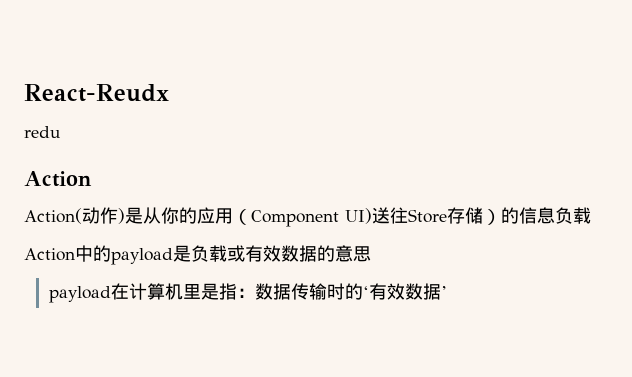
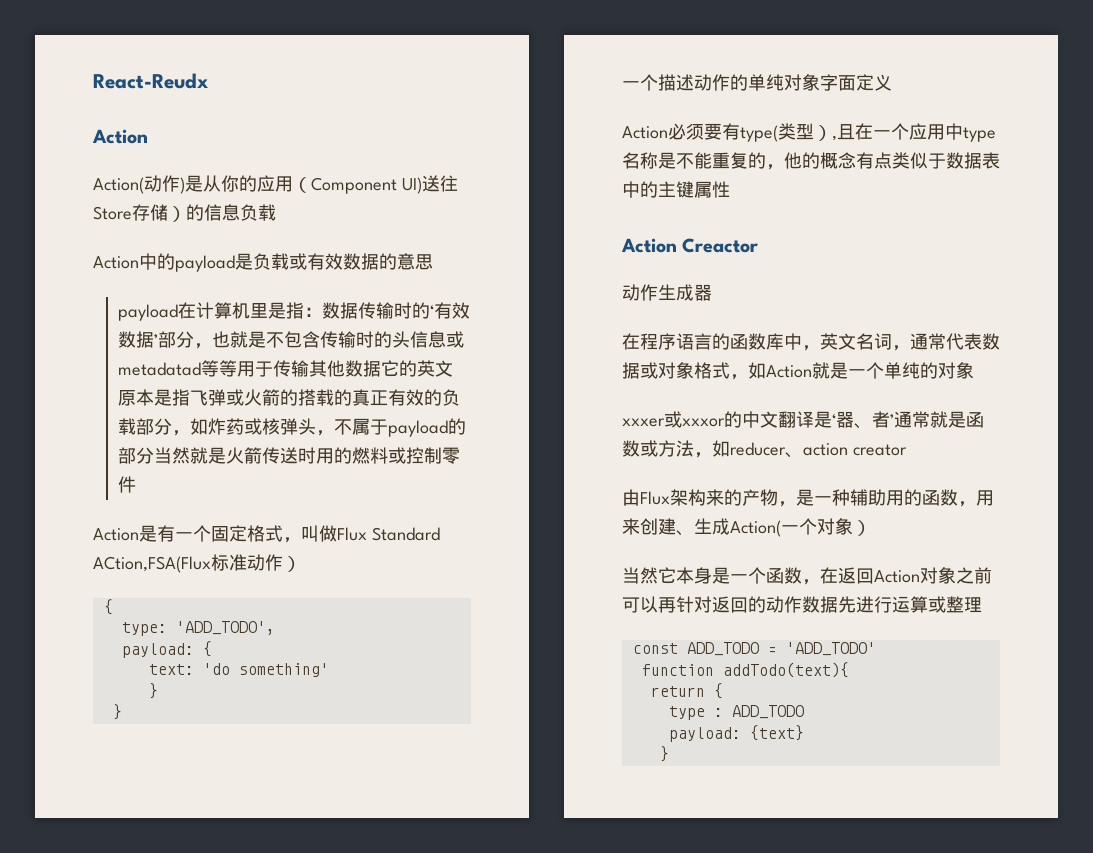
- redu
- payload在计算机里是指：数据传输时的‘有效数据’
+ payload在计算机里是指：数据传输时的‘有效数据’部分，也就是不包含传输时的头信息或metadatad等等用于传输其他数据它的英文原本是指飞弹或火箭的搭载的真正有效的负载部分，如炸药或核弹头，不属于payload的部分当然就是火箭传送时用的燃料或控制零件
+ Action是有一个固定格式，叫做Flux Standard ACtion,FSA(Flux标准动作）
+ {
+ type: 'ADD_TODO',
+ payload: {
+ text: 'do something'
+ }
+ }
+ 一个描述动作的单纯对象字面定义
+ Action必须要有type(类型）,且在一个应用中type名称是不能重复的，他的概念有点类似于数据表中的主键属性
+ Action Creactor
+ 动作生成器
+ 在程序语言的函数库中，英文名词，通常代表数据或对象格式，如Action就是一个单纯的对象
+ xxxer或xxxor的中文翻译是‘器、者’通常就是函数或方法，如reducer、action creator
+ 由Flux架构来的产物，是一种辅助用的函数，用来创建、生成Action(一个对象）
+ 当然它本身是一个函数，在返回Action对象之前可以再针对返回的动作数据先进行运算或整理
+ const ADD_TODO = 'ADD_TODO'
+ function addTodo(text){
+ return {
+ type : ADD_TODO
+ payload: {text}
+ }

